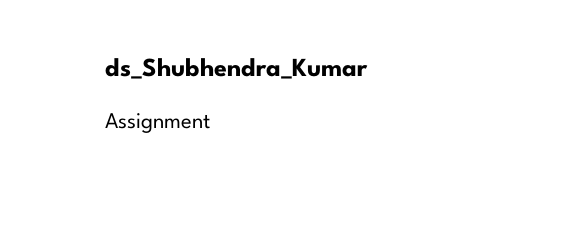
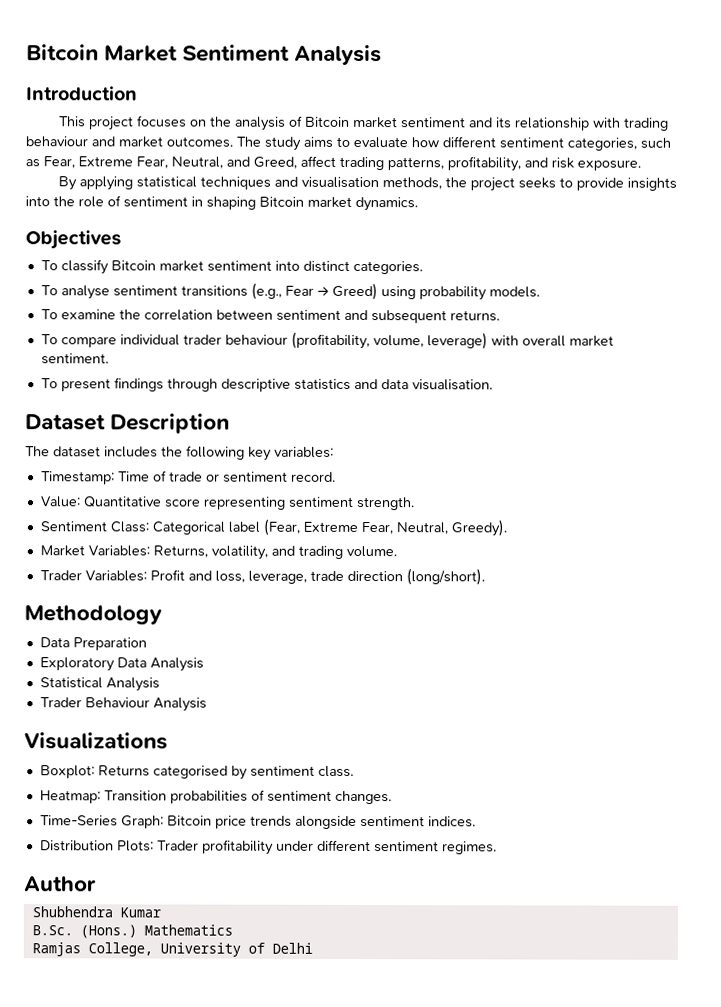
- ds_Shubhendra_Kumar
- Assignment
+ Bitcoin Market Sentiment Analysis
+ Introduction
+ This project focuses on the analysis of Bitcoin market sentiment and its relationship with trading behaviour and market outcomes. The study aims to evaluate how different sentiment categories, such as Fear, Extreme Fear, Neutral, and Greed, affect trading patterns, profitability, and risk exposure.
+ By applying statistical techniques and visualisation methods, the project seeks to provide insights into the role of sentiment in shaping Bitcoin market dynamics.
+ Objectives
+ To classify Bitcoin market sentiment into distinct categories.
+ To analyse sentiment transitions (e.g., Fear → Greed) using probability models.
+ To examine the correlation between sentiment and subsequent returns.
+ To compare individual trader behaviour (profitability, volume, leverage) with overall market sentiment.
+ To present findings through descriptive statistics and data visualisation.
+ Dataset Description
+ The dataset includes the following key variables:
+ Timestamp: Time of trade or sentiment record.
+ Value: Quantitative score representing sentiment strength.
+ Sentiment Class: Categorical label (Fear, Extreme Fear, Neutral, Greedy).
+ Market Variables: Returns, volatility, and trading volume.
+ Trader Variables: Profit and loss, leverage, trade direction (long/short).
+ Methodology
+ Data Preparation
+ Exploratory Data Analysis
+ Statistical Analysis
+ Trader Behaviour Analysis
+ Visualizations
+ Boxplot: Returns categorised by sentiment class.
+ Heatmap: Transition probabilities of sentiment changes.
+ Time-Series Graph: Bitcoin price trends alongside sentiment indices.
+ Distribution Plots: Trader profitability under different sentiment regimes.
+ Author
+ Shubhendra Kumar
+ B.Sc. (Hons.) Mathematics
+ Ramjas College, University of Delhi

